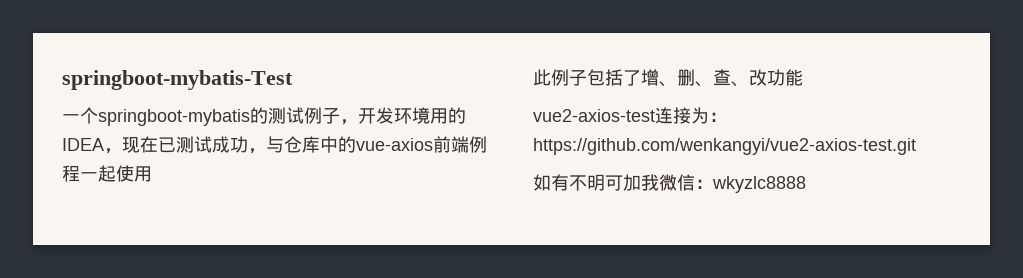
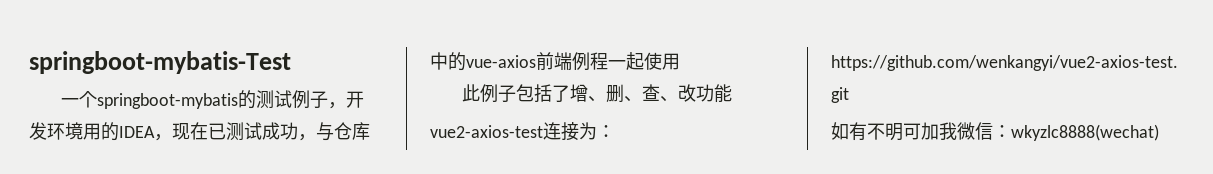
- 如有不明可加我微信：wkyzlc8888
+ 如有不明可加我微信：wkyzlc8888(wechat)

